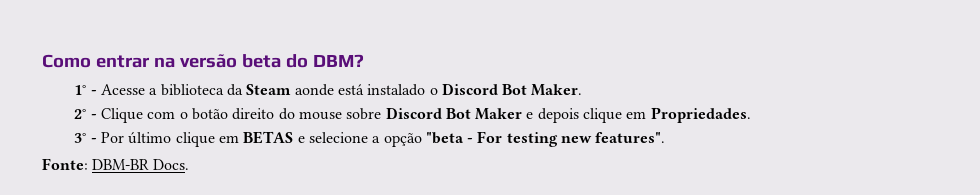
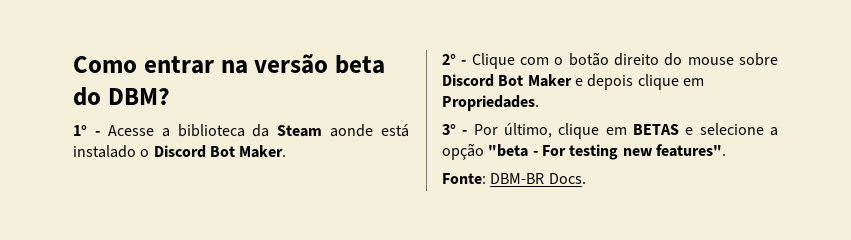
- 3° - Por último clique em BETAS e selecione a opção "beta - For testing new features".
+ 3° - Por último, clique em BETAS e selecione a opção "beta - For testing new features".

